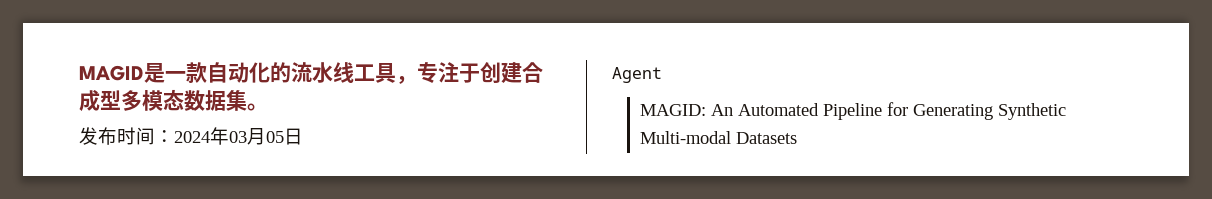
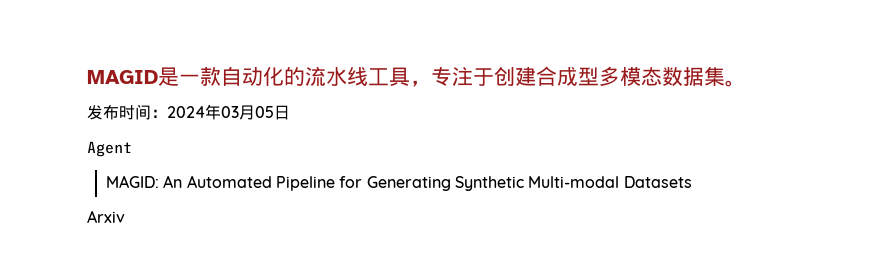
+ Arxiv

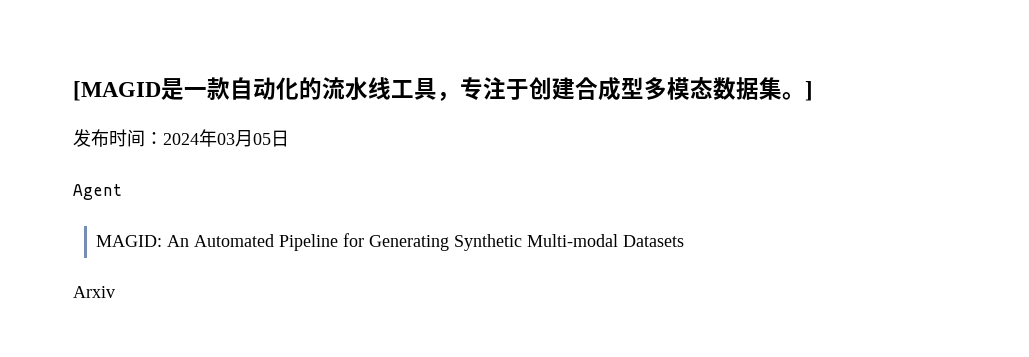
- MAGID是一款自动化的流水线工具，专注于创建合成型多模态数据集。
+ [MAGID是一款自动化的流水线工具，专注于创建合成型多模态数据集。]

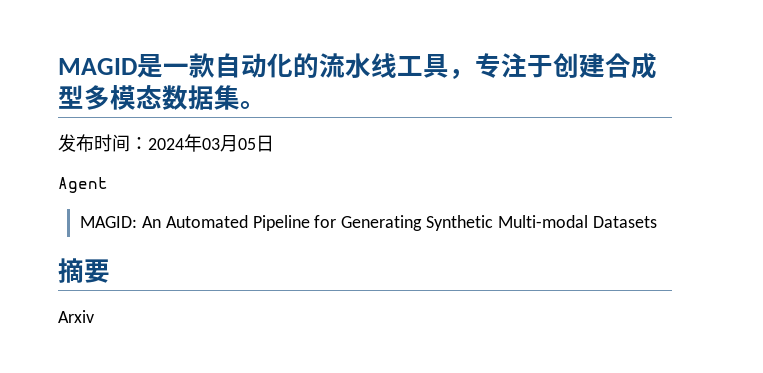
- [MAGID是一款自动化的流水线工具，专注于创建合成型多模态数据集。]
+ MAGID是一款自动化的流水线工具，专注于创建合成型多模态数据集。
+ 摘要

